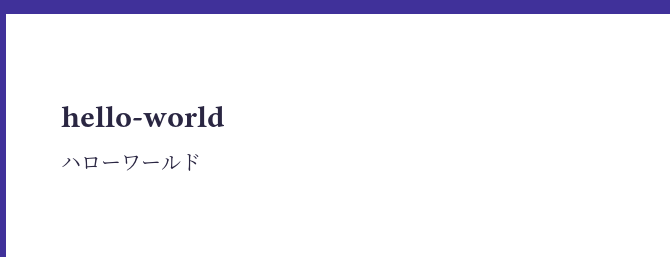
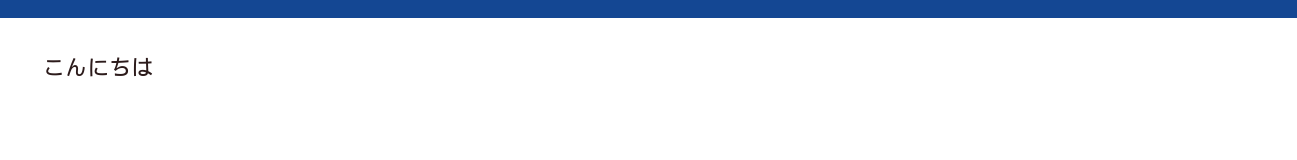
- hello-world
- ハローワールド
+ こんにちは

